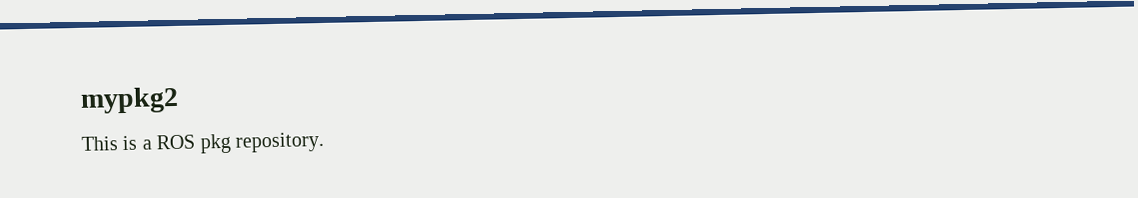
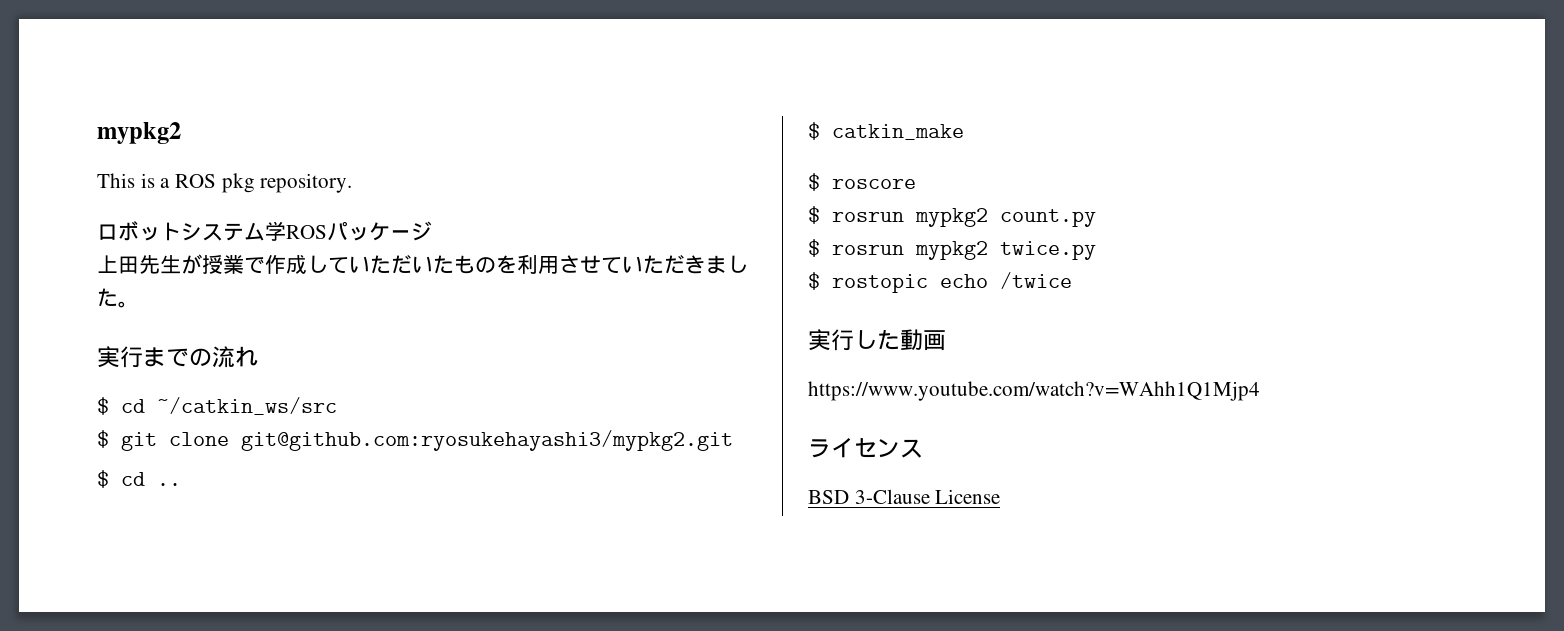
+ ロボットシステム学ROSパッケージ
+ 上田先生が授業で作成していただいたものを利用させていただきました。
+ 実行までの流れ
+ $ cd ~/catkin_ws/src
+ $ git clone git@github.com:ryosukehayashi3/mypkg2.git
+ $ cd ..
+ $ catkin_make
+ $ roscore
+ $ rosrun mypkg2 count.py
+ $ rosrun mypkg2 twice.py
+ $ rostopic echo /twice
+ 実行した動画
+ https://www.youtube.com/watch?v=WAhh1Q1Mjp4
+ ライセンス
+ BSD 3-Clause License

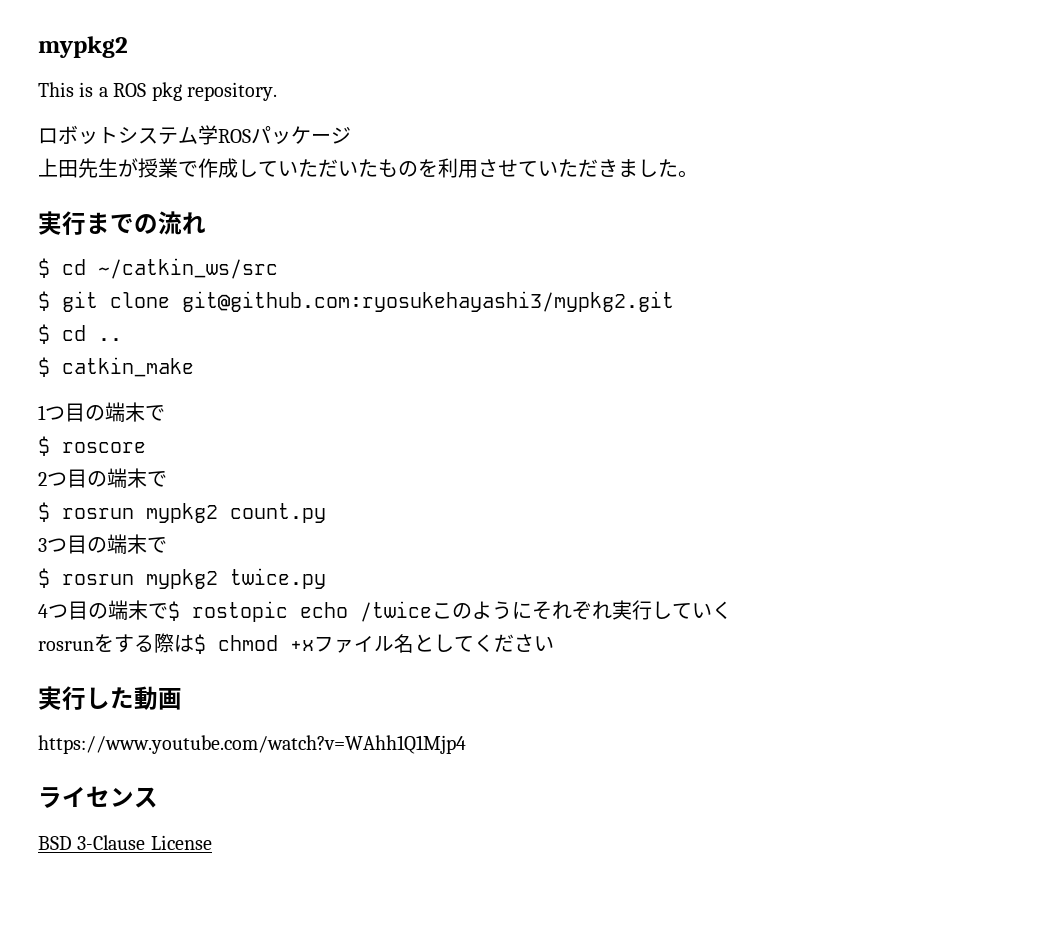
+ 1つ目の端末で
  $ roscore
+ 2つ目の端末で
+ 3つ目の端末で
- $ rostopic echo /twice
+ 4つ目の端末で$ rostopic echo /twiceこのようにそれぞれ実行していく
+ rosrunをする際は$ chmod +xファイル名としてください

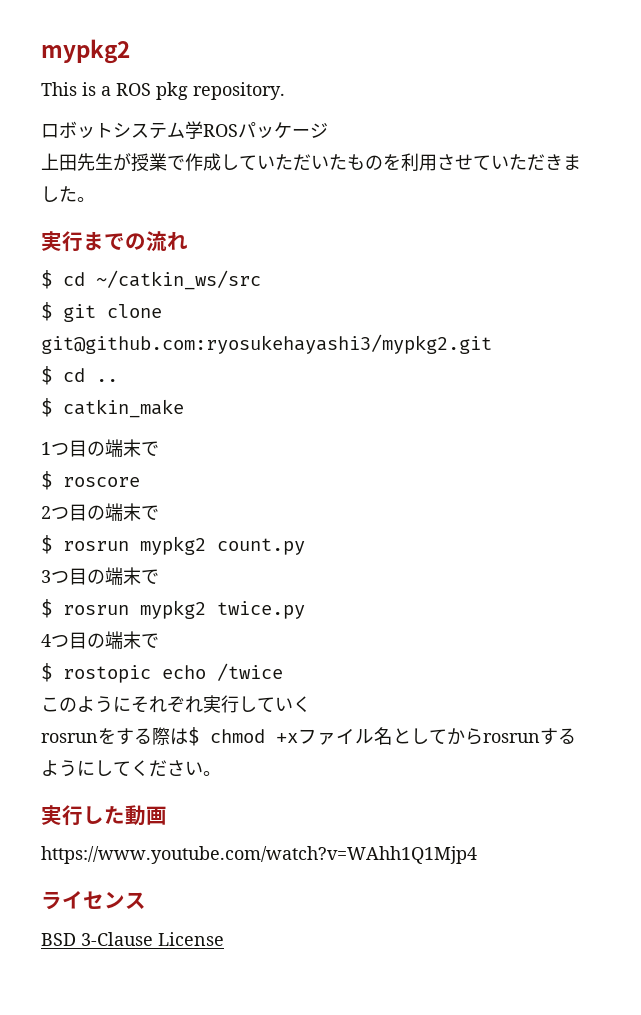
- 4つ目の端末で$ rostopic echo /twiceこのようにそれぞれ実行していく
+ 4つ目の端末で
+ $ rostopic echo /twice
+ このようにそれぞれ実行していく
- rosrunをする際は$ chmod +xファイル名としてください
+ rosrunをする際は$ chmod +xファイル名としてからrosrunするようにしてください。

